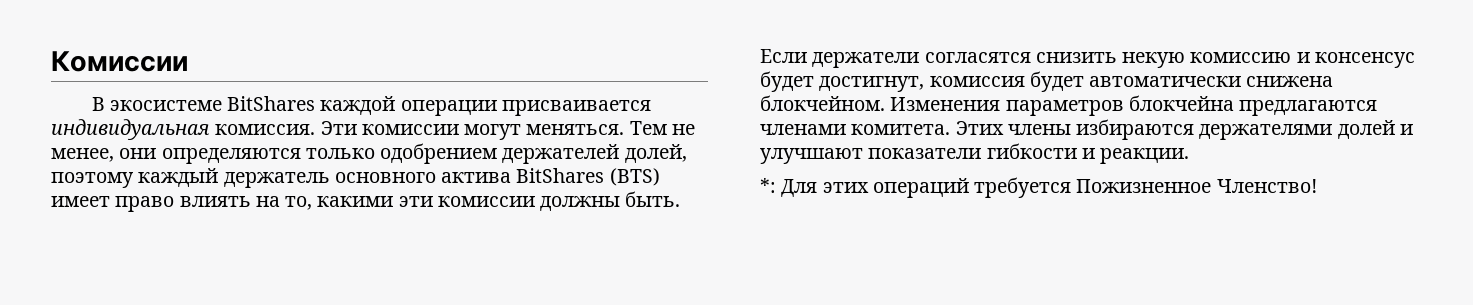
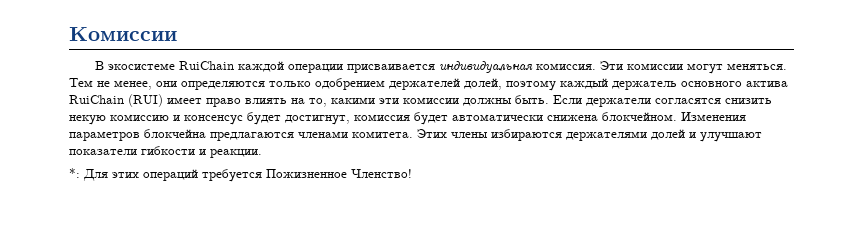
- В экосистеме BitShares каждой операции присваивается индивидуальная комиссия.
+ В экосистеме RuiChain каждой операции присваивается индивидуальная комиссия.
- Тем не менее, они определяются только одобрением держателей долей, поэтому каждый держатель основного актива BitShares (BTS) имеет право влиять на то, какими эти комиссии должны быть.
+ Тем не менее, они определяются только одобрением держателей долей, поэтому каждый держатель основного актива RuiChain (RUI) имеет право влиять на то, какими эти комиссии должны быть.

